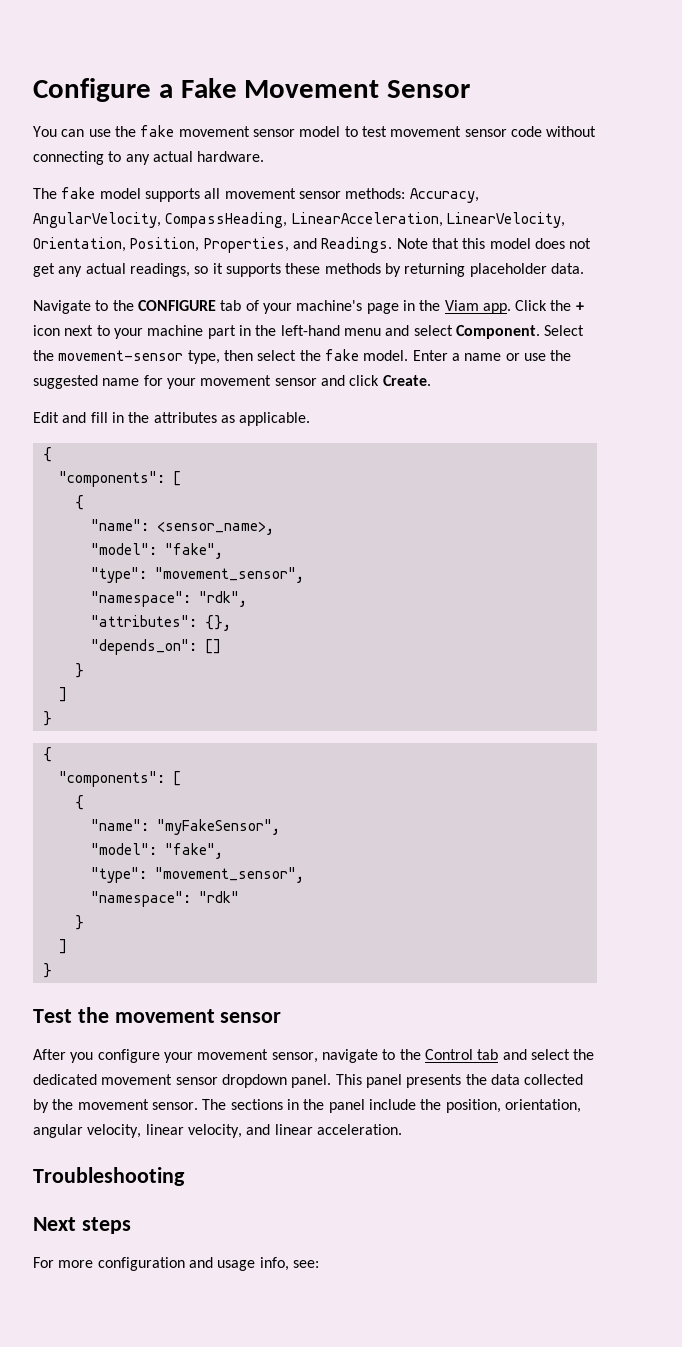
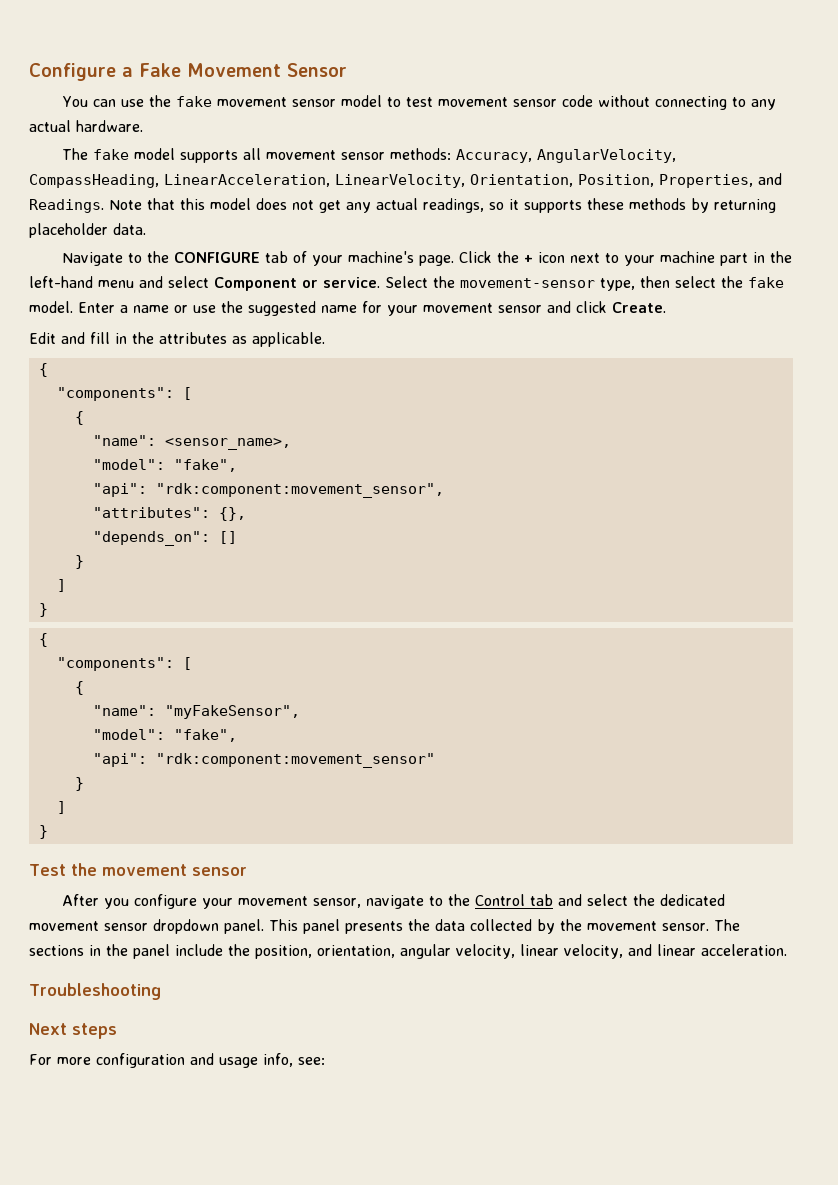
- Navigate to the CONFIGURE tab of your machine's page in the Viam app.
+ Navigate to the CONFIGURE tab of your machine's page.
- Click the + icon next to your machine part in the left-hand menu and select Component.
+ Click the + icon next to your machine part in the left-hand menu and select Component or service.
  "name": <sensor_name>,
  "model": "fake",
- "type": "movement_sensor",
- "namespace": "rdk",
+ "api": "rdk:component:movement_sensor",
  "name": "myFakeSensor",
  "model": "fake",
- "type": "movement_sensor",
- "namespace": "rdk"
+ "api": "rdk:component:movement_sensor"

